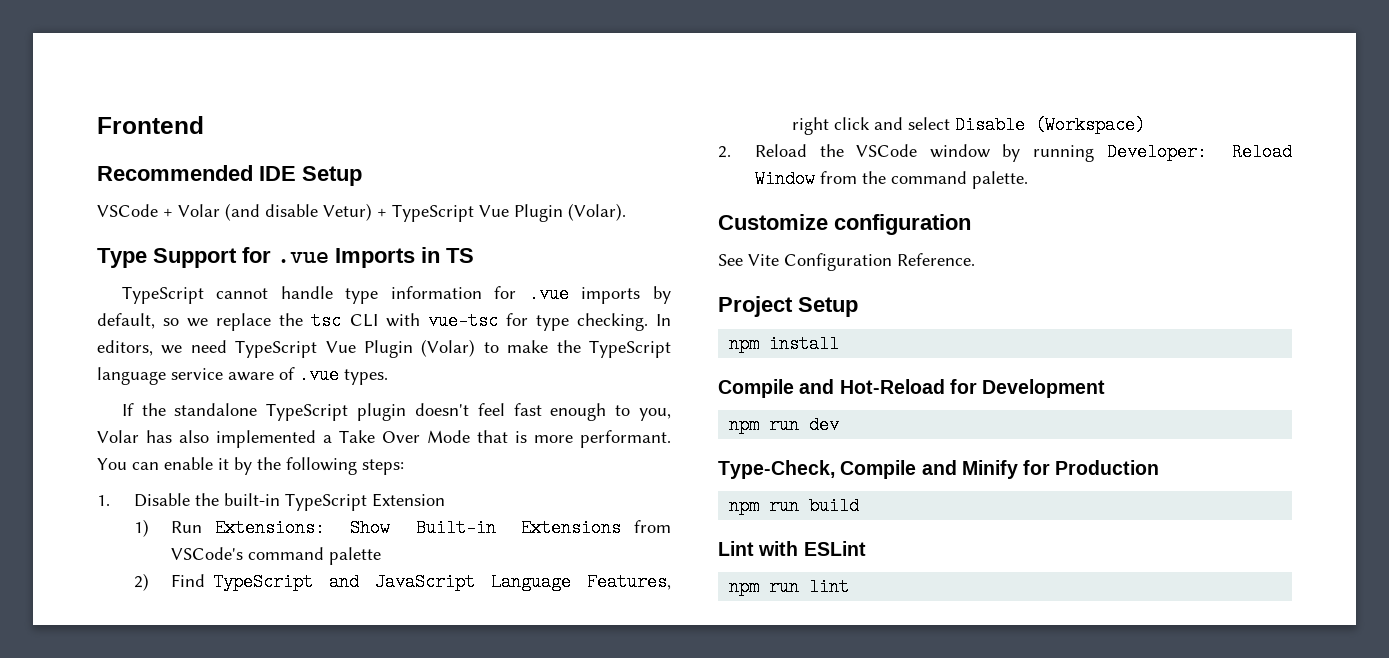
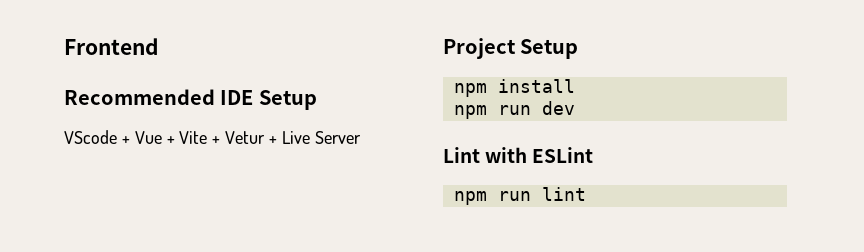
- VSCode + Volar (and disable Vetur) + TypeScript Vue Plugin (Volar).
- Type Support for .vue Imports in TS
- TypeScript cannot handle type information for .vue imports by default, so we replace the tsc CLI with vue-tsc for type checking. In editors, we need TypeScript Vue Plugin (Volar) to make the TypeScript language service aware of .vue types.
- If the standalone TypeScript plugin doesn't feel fast enough to you, Volar has also implemented a Take Over Mode that is more performant. You can enable it by the following steps:
- 1. Disable the built-in TypeScript Extension
- 1) Run Extensions: Show Built-in Extensions from VSCode's command palette
- 2) Find TypeScript and JavaScript Language Features, right click and select Disable (Workspace)
- 2. Reload the VSCode window by running Developer: Reload Window from the command palette.
- Customize configuration
- See Vite Configuration Reference.
+ VScode + Vue + Vite + Vetur + Live Server
  Project Setup
  npm install
- Compile and Hot-Reload for Development
  npm run dev
- Type-Check, Compile and Minify for Production
- npm run build

